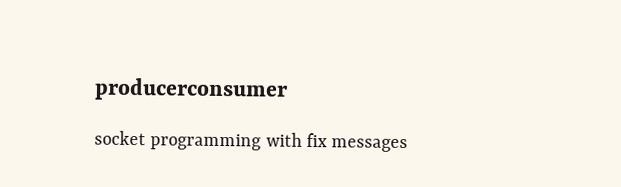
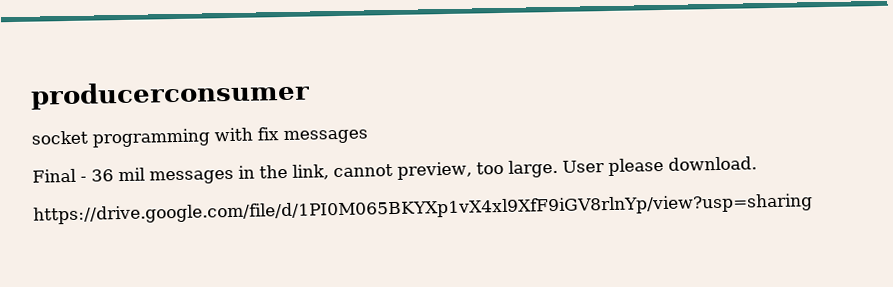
+ Final - 36 mil messages in the link, cannot preview, too large. User please download.
+ https://drive.google.com/file/d/1PI0M065BKYXp1vX4xl9XfF9iGV8rlnYp/view?usp=sharing

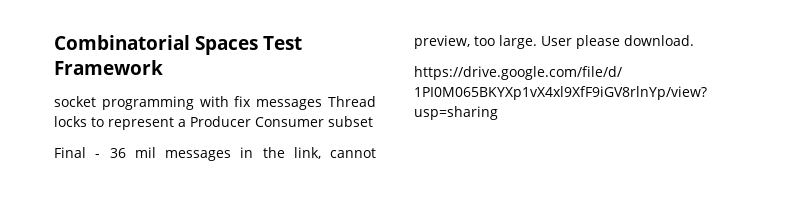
- producerconsumer
+ Combinatorial Spaces Test Framework
- socket programming with fix messages
+ socket programming with fix messages Thread locks to represent a Producer Consumer subset

